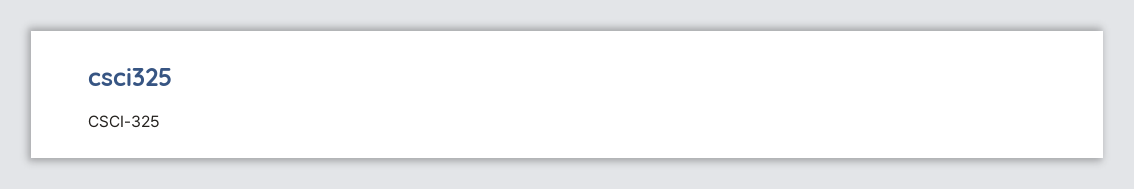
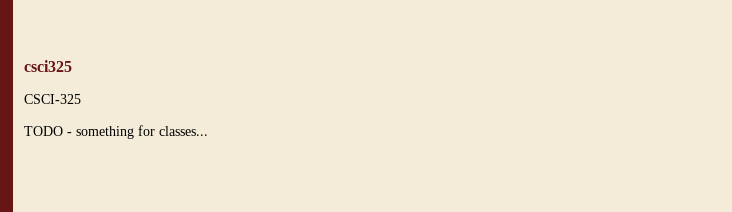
+ TODO - something for classes...

